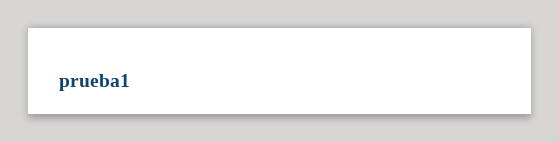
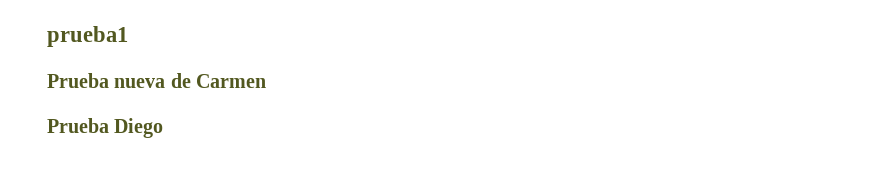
+ Prueba nueva de Carmen
+ Prueba Diego

